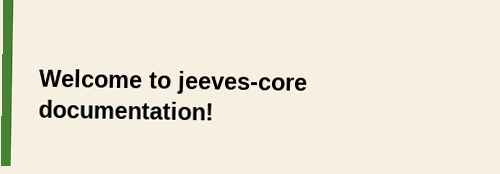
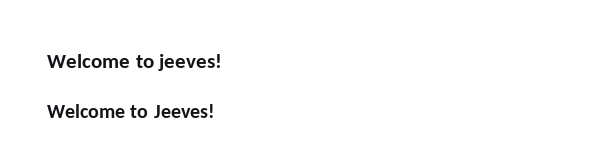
- Welcome to jeeves-core documentation!
+ Welcome to jeeves!
+ Welcome to Jeeves!

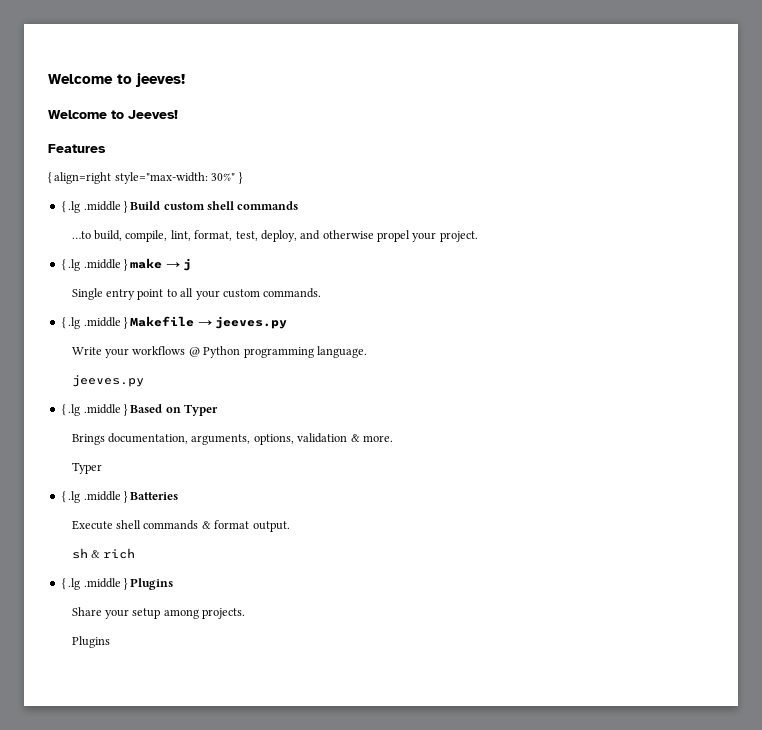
+ Features
+ { align=right style="max-width: 30%" }
+ { .lg .middle } Build custom shell commands
+ …to build, compile, lint, format, test, deploy, and otherwise propel your project.
+ { .lg .middle } make → j
+ Single entry point to all your custom commands.
+ { .lg .middle } Makefile → jeeves.py
+ Write your workflows @ Python programming language.
+ jeeves.py
+ { .lg .middle } Based on Typer
+ Brings documentation, arguments, options, validation & more.
+ Typer
+ { .lg .middle } Batteries
+ Execute shell commands & format output.
+ sh & rich
+ { .lg .middle } Plugins
+ Share your setup among projects.
+ Plugins

